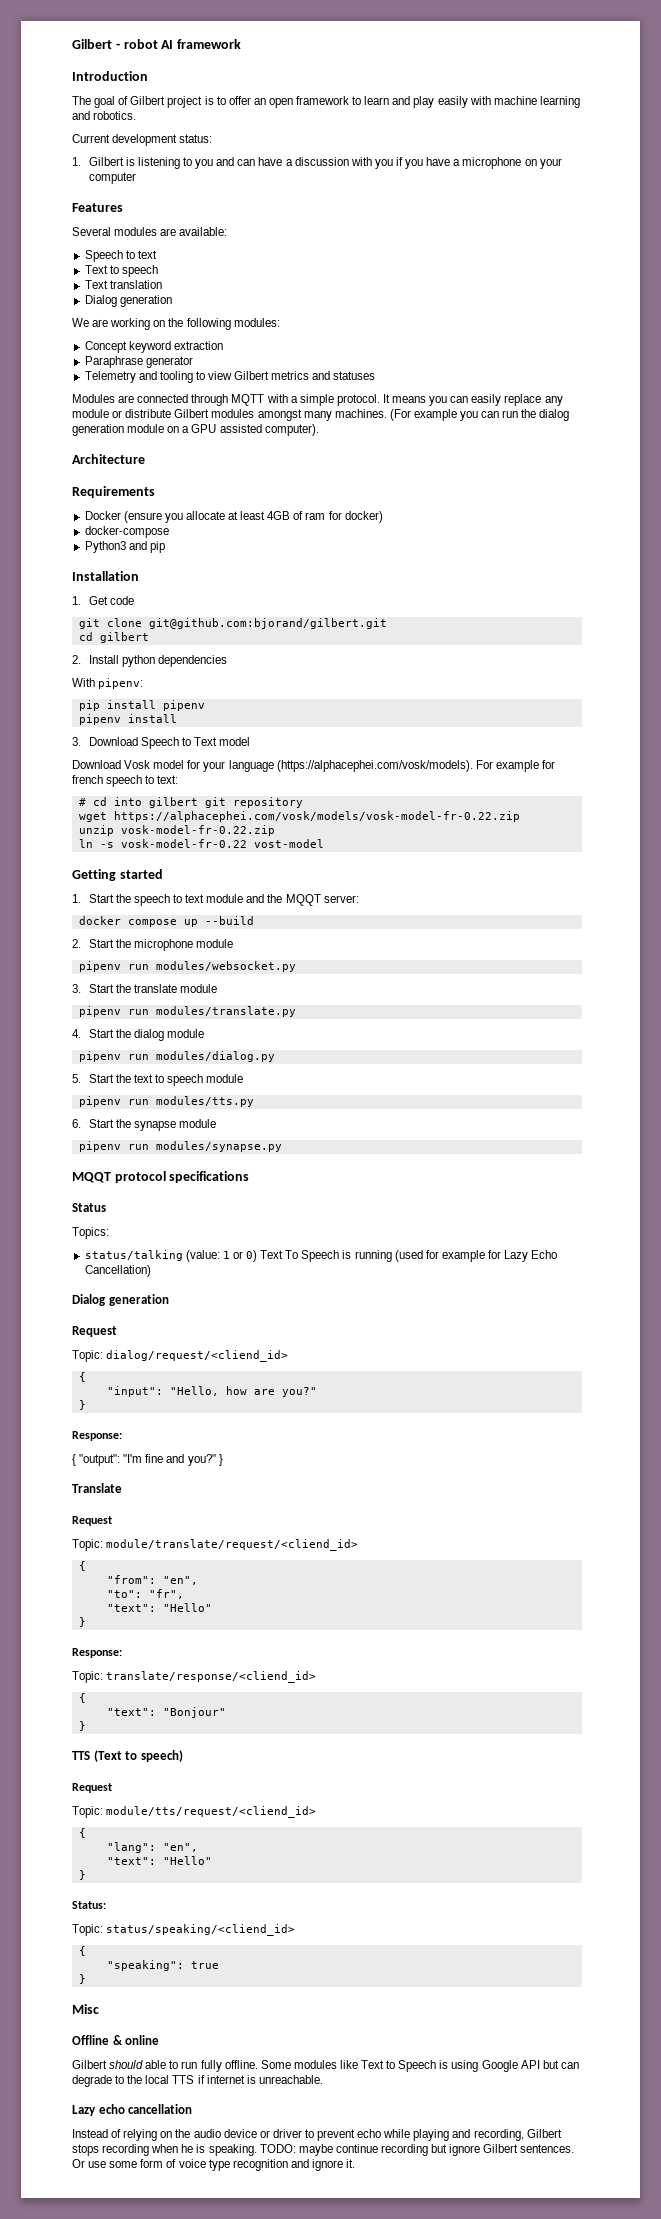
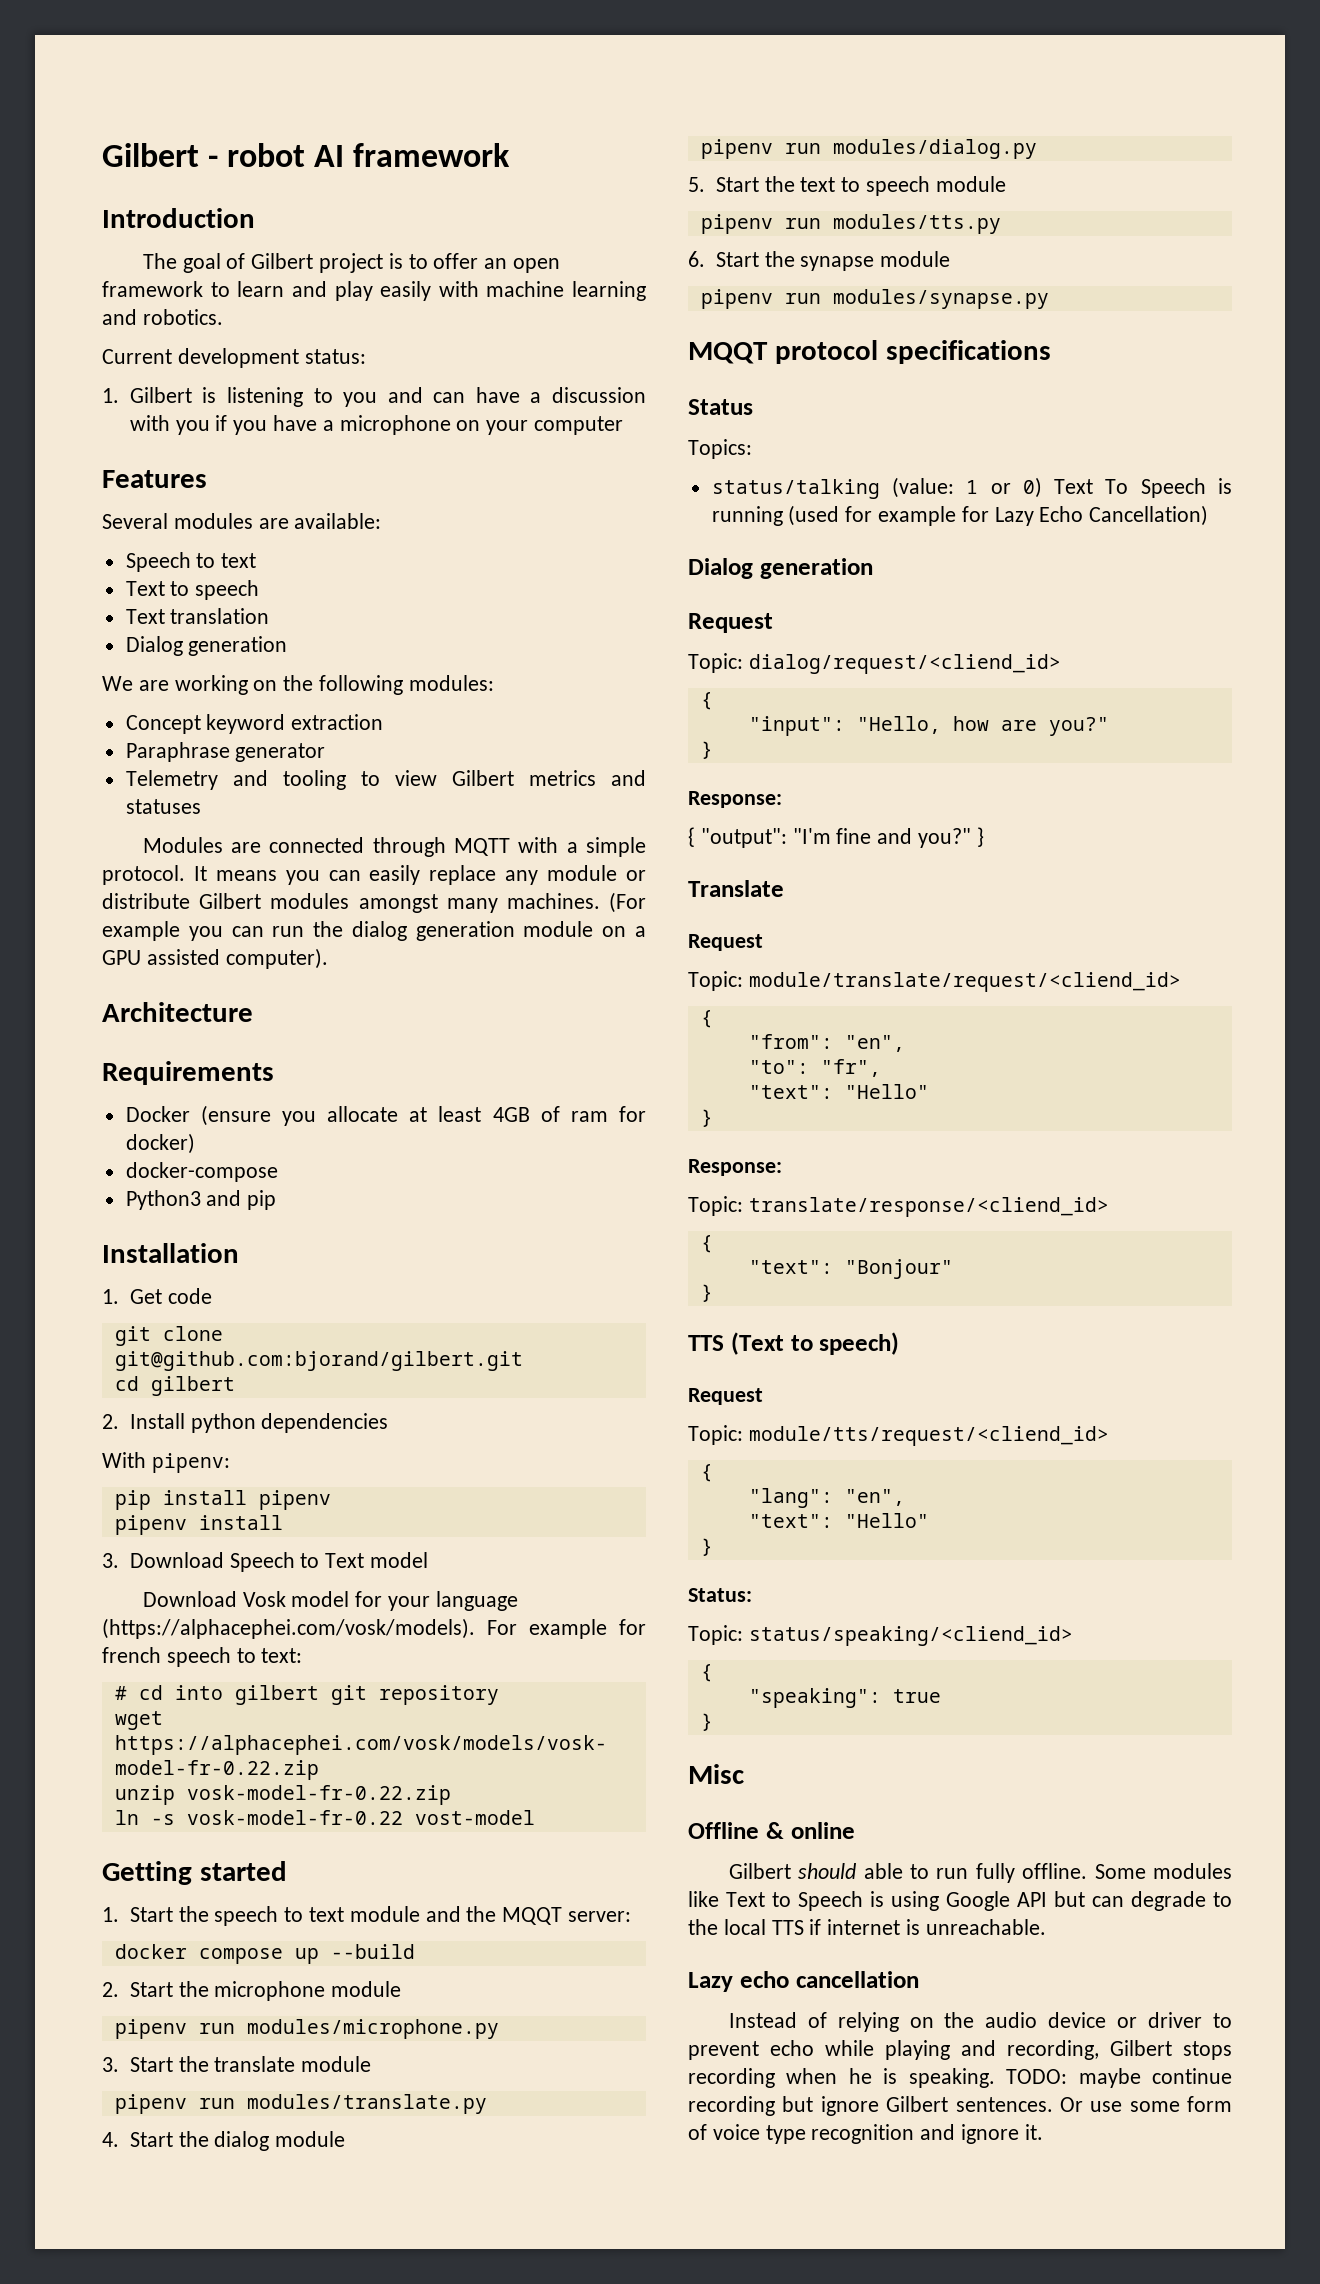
- pipenv run modules/websocket.py
+ pipenv run modules/microphone.py

